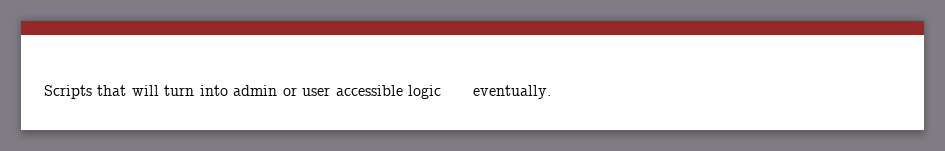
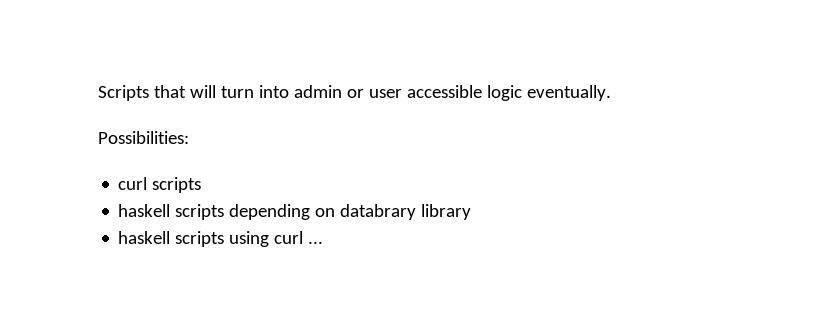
+ Possibilities:
+ curl scripts
+ haskell scripts depending on databrary library
+ haskell scripts using curl ...

